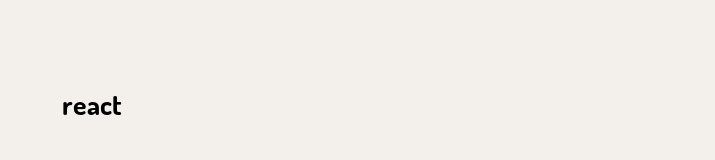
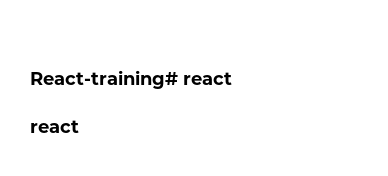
+ React-training# react

